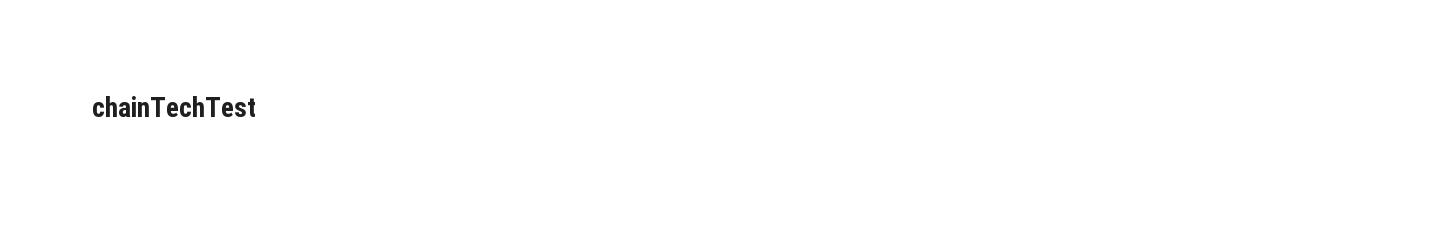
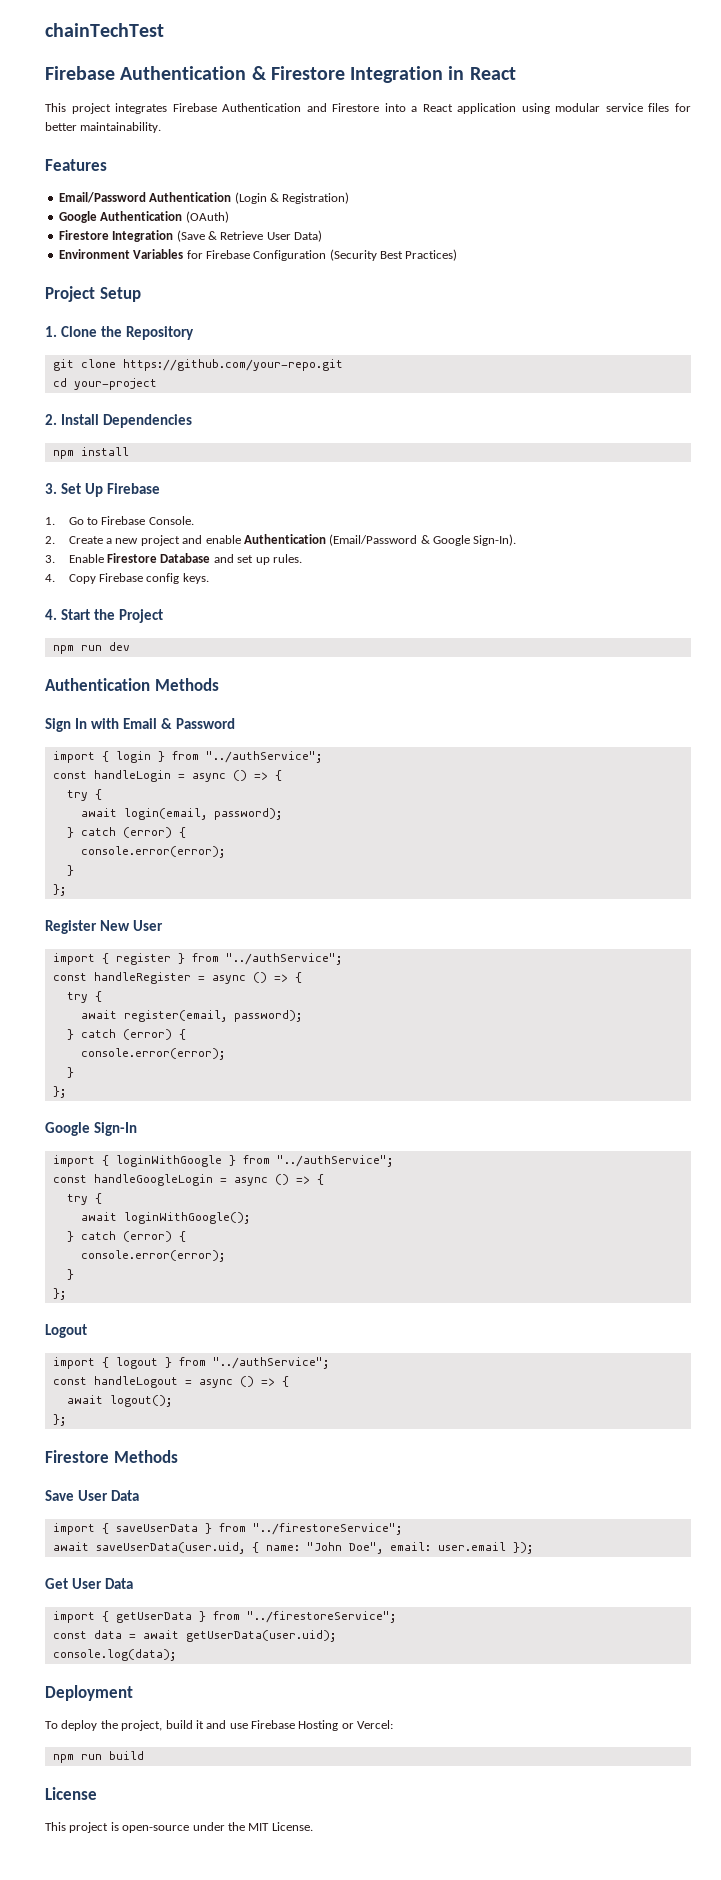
+ Firebase Authentication & Firestore Integration in React
+ This project integrates Firebase Authentication and Firestore into a React application using modular service files for better maintainability.
+ Features
+ Email/Password Authentication (Login & Registration)
+ Google Authentication (OAuth)
+ Firestore Integration (Save & Retrieve User Data)
+ Environment Variables for Firebase Configuration (Security Best Practices)
+ Project Setup
+ 1. Clone the Repository
+ git clone https://github.com/your-repo.git
+ cd your-project
+ 2. Install Dependencies
+ npm install
+ 3. Set Up Firebase
+ 1. Go to Firebase Console.
+ 2. Create a new project and enable Authentication (Email/Password & Google Sign-In).
+ 3. Enable Firestore Database and set up rules.
+ 4. Copy Firebase config keys.
+ 4. Start the Project
+ npm run dev
+ Authentication Methods
+ Sign In with Email & Password
+ import { login } from "../authService";
+ const handleLogin = async () => {
+ try {
+ await login(email, password);
+ } catch (error) {
+ console.error(error);
+ }
+ };
+ Register New User
+ import { register } from "../authService";
+ const handleRegister = async () => {
+ try {
+ await register(email, password);
+ } catch (error) {
+ console.error(error);
+ }
+ };
+ Google Sign-In
+ import { loginWithGoogle } from "../authService";
+ const handleGoogleLogin = async () => {
+ try {
+ await loginWithGoogle();
+ } catch (error) {
+ console.error(error);
+ }
+ };
+ Logout
+ import { logout } from "../authService";
+ const handleLogout = async () => {
+ await logout();
+ };
+ Firestore Methods
+ Save User Data
+ import { saveUserData } from "../firestoreService";
+ await saveUserData(user.uid, { name: "John Doe", email: user.email });
+ Get User Data
+ import { getUserData } from "../firestoreService";
+ const data = await getUserData(user.uid);
+ console.log(data);
+ Deployment
+ To deploy the project, build it and use Firebase Hosting or Vercel:
+ npm run build
+ License
+ This project is open-source under the MIT License.

